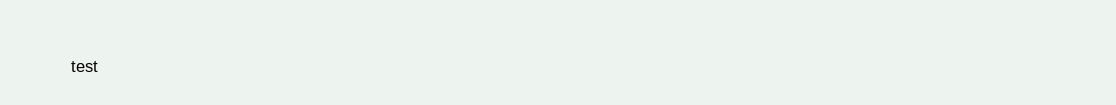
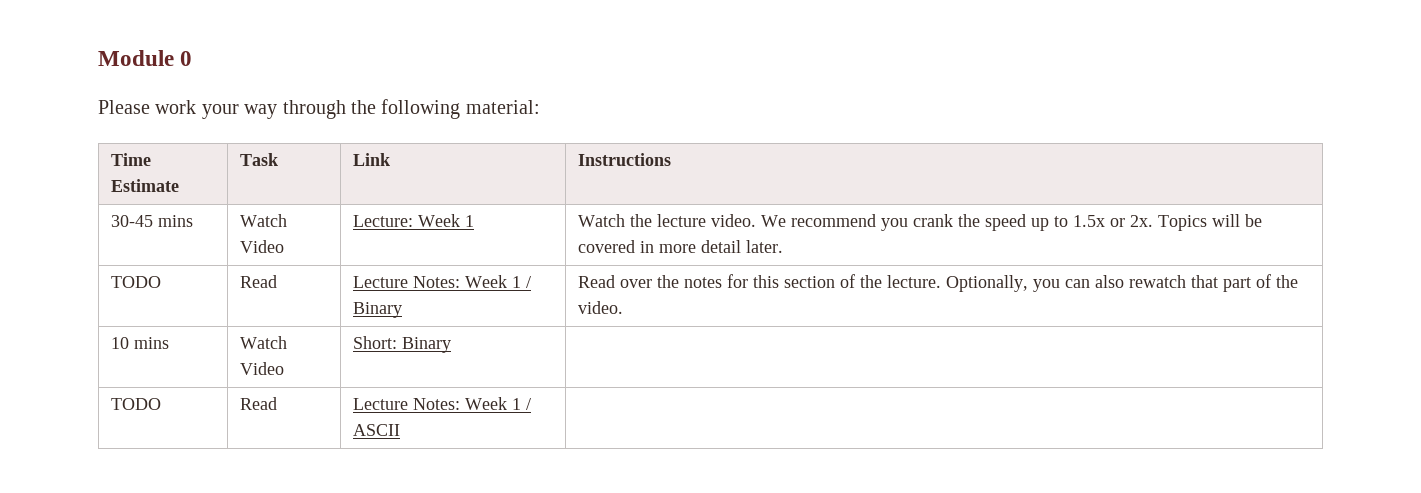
- test
+ Module 0
+ Please work your way through the following material:
+ Time Estimate | Task | Link | Instructions
+ 30-45 mins | Watch Video | Lecture: Week 1 | Watch the lecture video. We recommend you crank the speed up to 1.5x or 2x. Topics will be covered in more detail later.
+ TODO | Read | Lecture Notes: Week 1 / Binary | Read over the notes for this section of the lecture. Optionally, you can also rewatch that part of the video.
+ 10 mins | Watch Video | Short: Binary |
+ TODO | Read | Lecture Notes: Week 1 / ASCII |

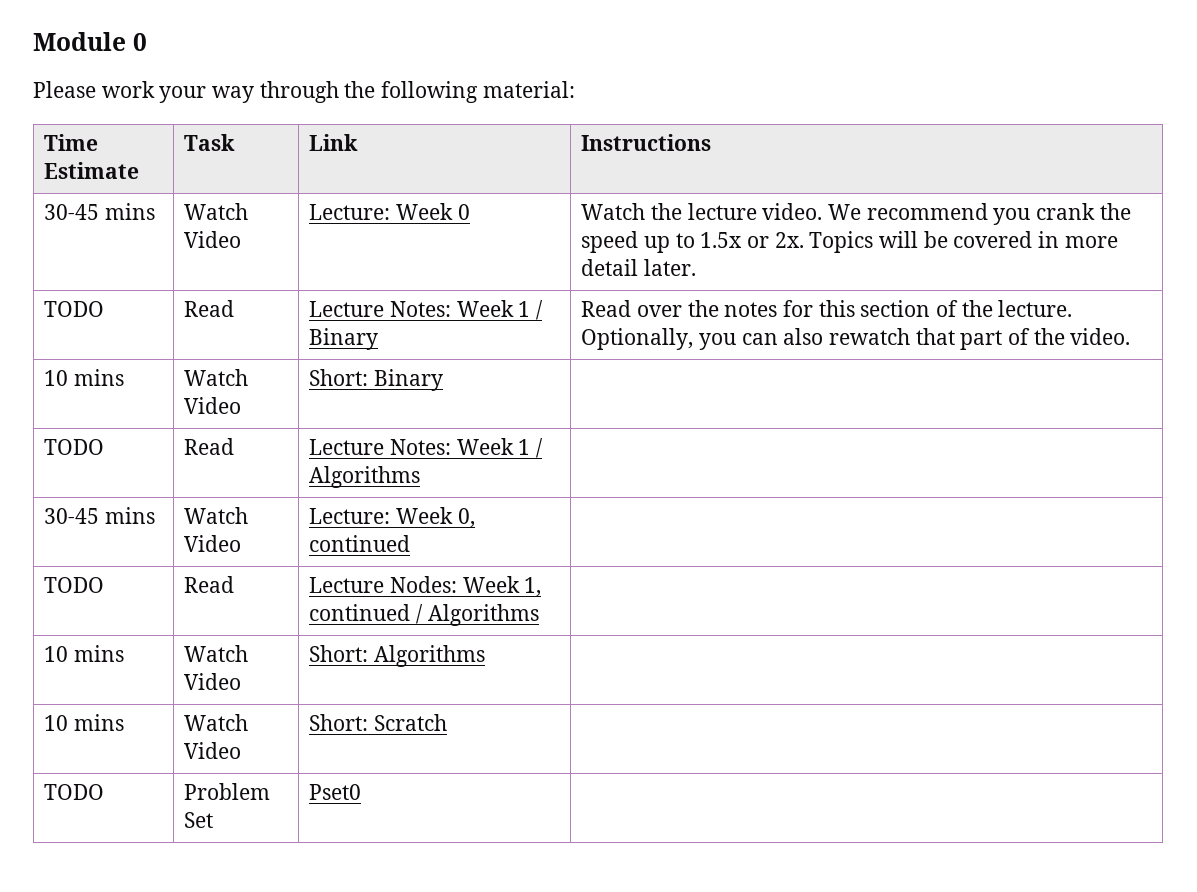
- 30-45 mins | Watch Video | Lecture: Week 1 | Watch the lecture video. We recommend you crank the speed up to 1.5x or 2x. Topics will be covered in more detail later.
+ 30-45 mins | Watch Video | Lecture: Week 0 | Watch the lecture video. We recommend you crank the speed up to 1.5x or 2x. Topics will be covered in more detail later.
- TODO | Read | Lecture Notes: Week 1 / ASCII |
+ TODO | Read | Lecture Notes: Week 1 / Algorithms |
+ 30-45 mins | Watch Video | Lecture: Week 0, continued |
+ TODO | Read | Lecture Nodes: Week 1, continued / Algorithms |
+ 10 mins | Watch Video | Short: Algorithms |
+ 10 mins | Watch Video | Short: Scratch |
+ TODO | Problem Set | Pset0 |

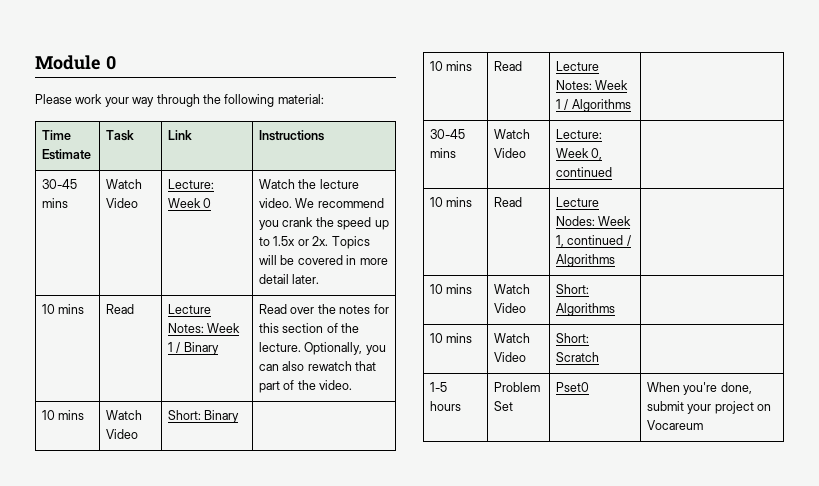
- TODO | Read | Lecture Notes: Week 1 / Binary | Read over the notes for this section of the lecture. Optionally, you can also rewatch that part of the video.
+ 10 mins | Read | Lecture Notes: Week 1 / Binary | Read over the notes for this section of the lecture. Optionally, you can also rewatch that part of the video.
- TODO | Read | Lecture Notes: Week 1 / Algorithms |
+ 10 mins | Read | Lecture Notes: Week 1 / Algorithms |
- TODO | Read | Lecture Nodes: Week 1, continued / Algorithms |
+ 10 mins | Read | Lecture Nodes: Week 1, continued / Algorithms |
- TODO | Problem Set | Pset0 |
+ 1-5 hours | Problem Set | Pset0 | When you're done, submit your project on Vocareum

